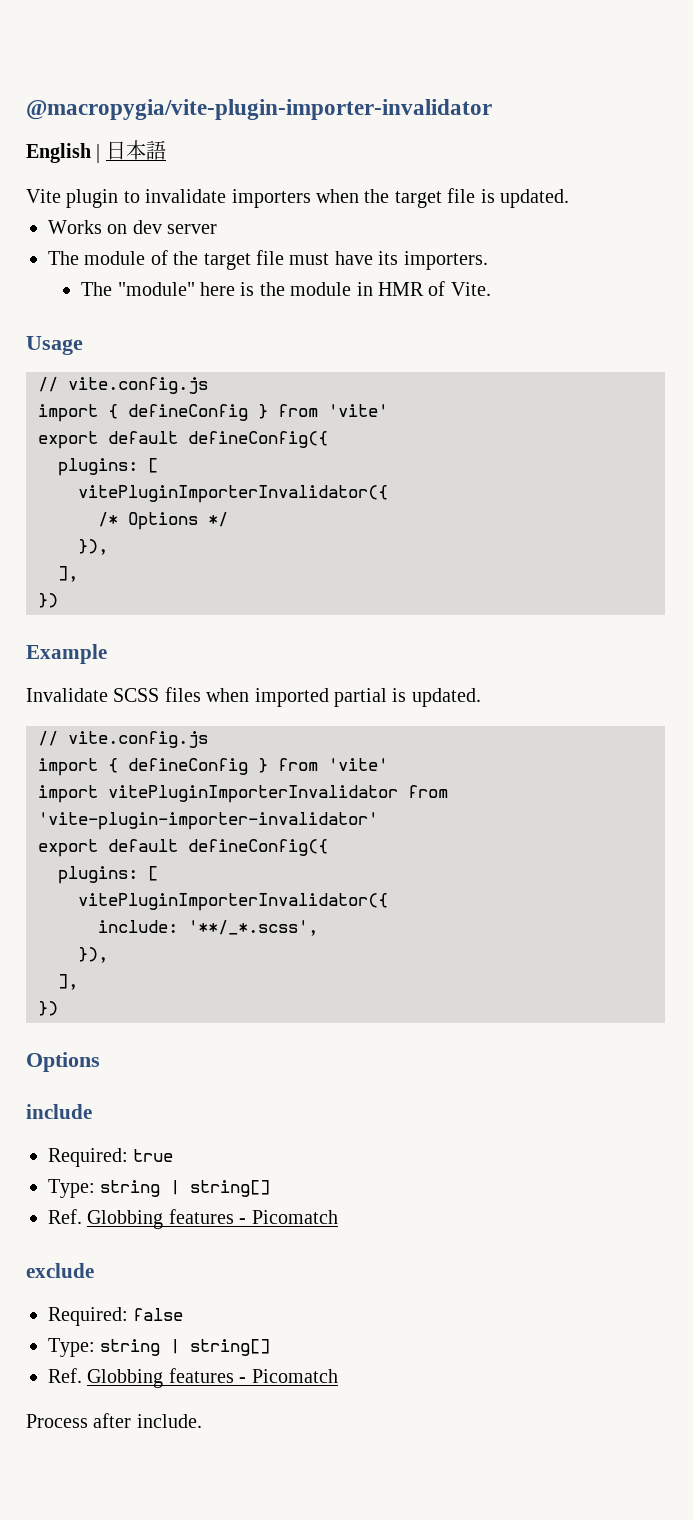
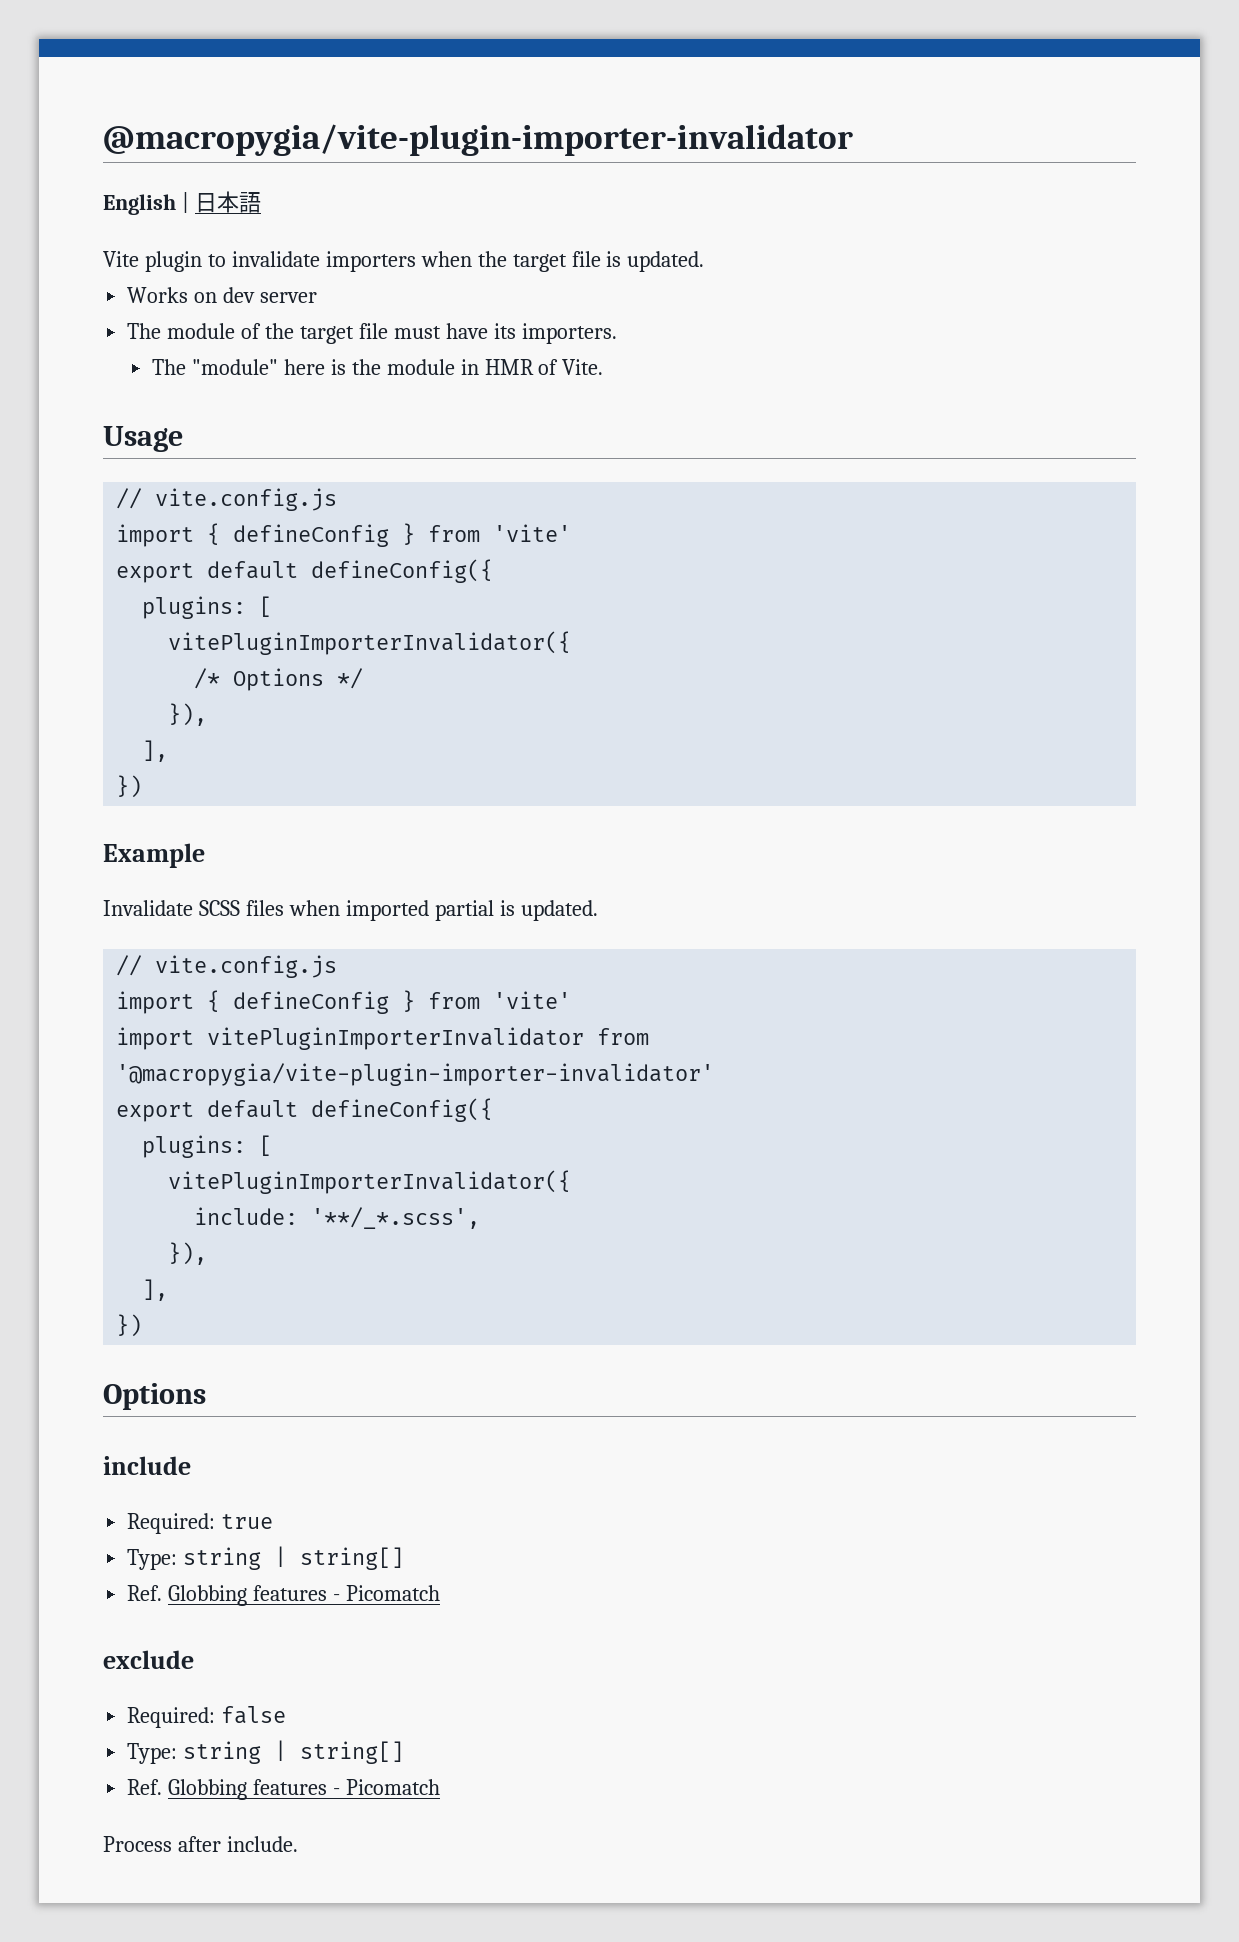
- import vitePluginImporterInvalidator from 'vite-plugin-importer-invalidator'
+ import vitePluginImporterInvalidator from '@macropygia/vite-plugin-importer-invalidator'

